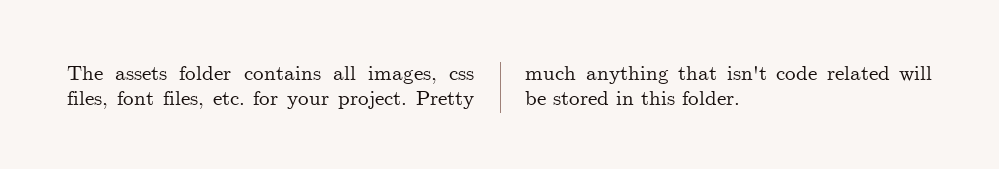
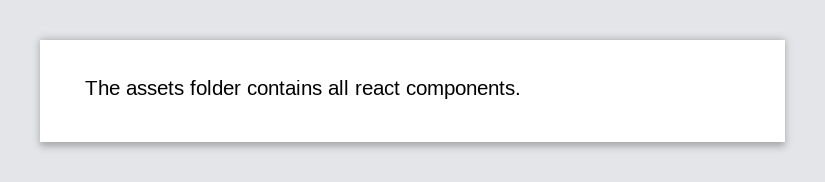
- The assets folder contains all images, css files, font files, etc. for your project. Pretty much anything that isn't code related will be stored in this folder.
+ The assets folder contains all react components.

